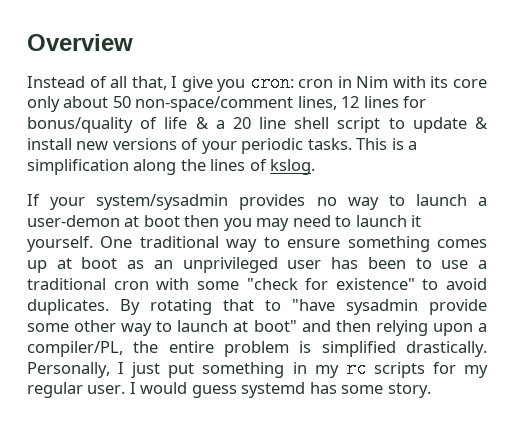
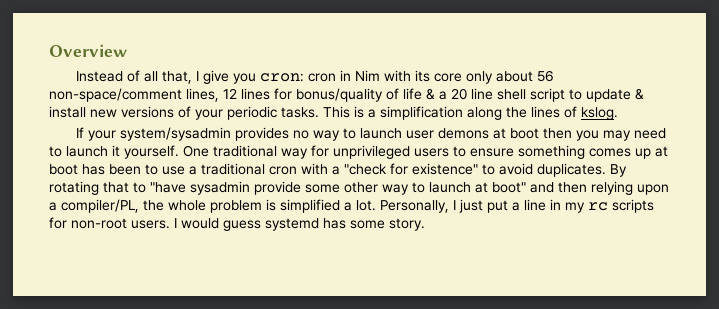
- Instead of all that, I give you cron: cron in Nim with its core only about 50 non-space/comment lines, 12 lines for bonus/quality of life & a 20 line shell script to update & install new versions of your periodic tasks.
+ Instead of all that, I give you cron: cron in Nim with its core only about 56 non-space/comment lines, 12 lines for bonus/quality of life & a 20 line shell script to update & install new versions of your periodic tasks.
- If your system/sysadmin provides no way to launch a user-demon at boot then you may need to launch it yourself.
+ If your system/sysadmin provides no way to launch user demons at boot then you may need to launch it yourself.
- One traditional way to ensure something comes up at boot as an unprivileged user has been to use a traditional cron with some "check for existence" to avoid duplicates.
+ One traditional way for unprivileged users to ensure something comes up at boot has been to use a traditional cron with a "check for existence" to avoid duplicates.
- By rotating that to "have sysadmin provide some other way to launch at boot" and then relying upon a compiler/PL, the entire problem is simplified drastically.
+ By rotating that to "have sysadmin provide some other way to launch at boot" and then relying upon a compiler/PL, the whole problem is simplified a lot.
- Personally, I just put something in my rc scripts for my regular user.
+ Personally, I just put a line in my rc scripts for non-root users.

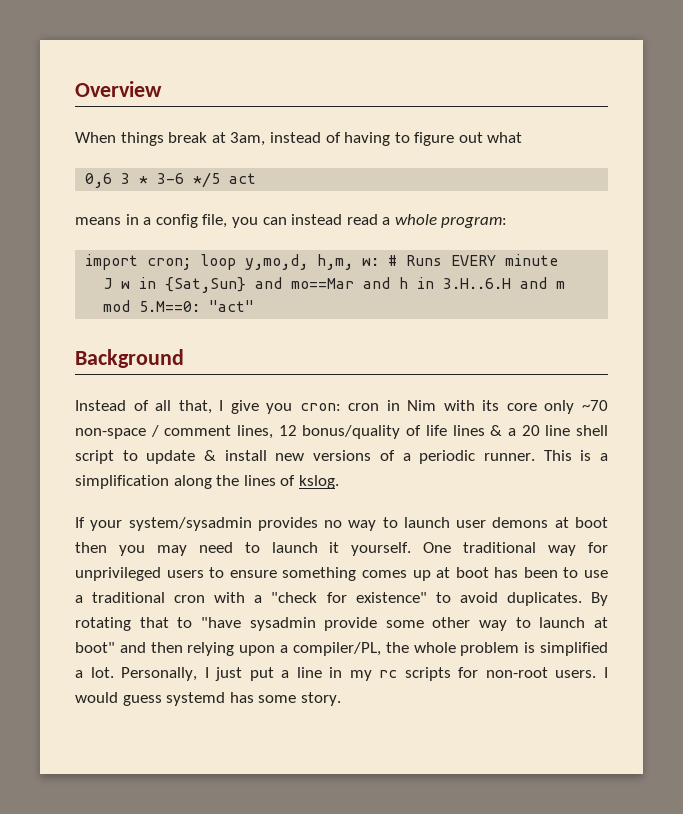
+ When things break at 3am, instead of having to figure out what
+ 0,6 3 * 3-6 */5 act
+ means in a config file, you can instead read a whole program:
+ import cron; loop y,mo,d, h,m, w: # Runs EVERY minute
+ J w in {Sat,Sun} and mo==Mar and h in 3.H..6.H and m mod 5.M==0: "act"
+ Background
- Instead of all that, I give you cron: cron in Nim with its core only about 56 non-space/comment lines, 12 lines for bonus/quality of life & a 20 line shell script to update & install new versions of your periodic tasks.
+ Instead of all that, I give you cron: cron in Nim with its core only ~70 non-space / comment lines, 12 bonus/quality of life lines & a 20 line shell script to update & install new versions of a periodic runner.

